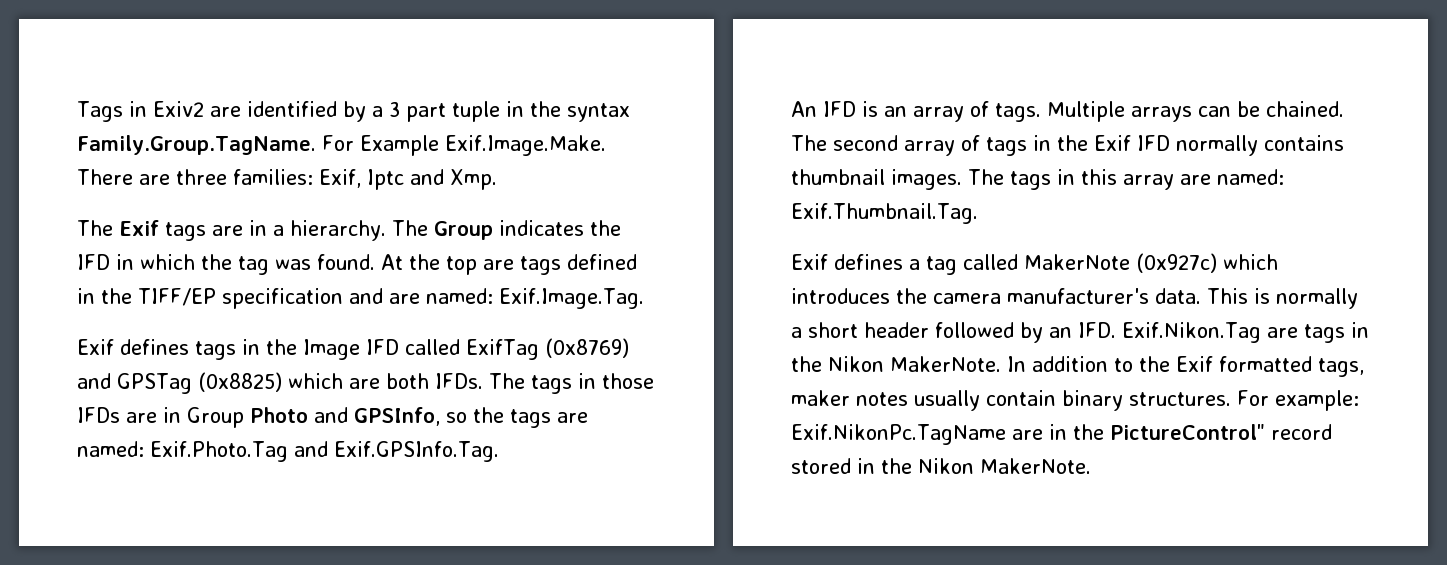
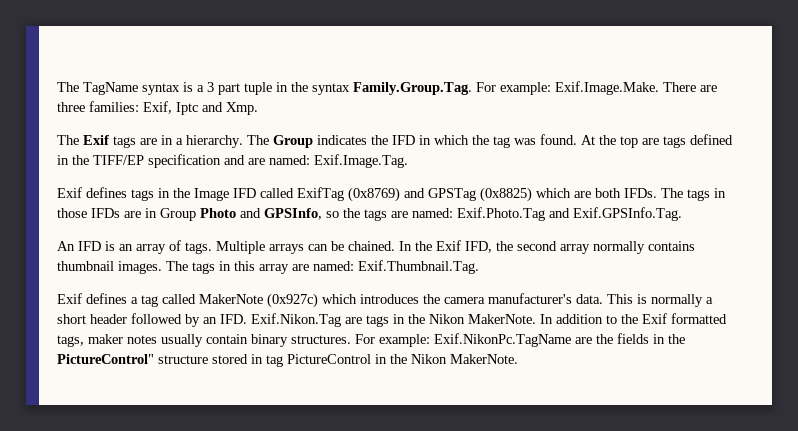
- Tags in Exiv2 are identified by a 3 part tuple in the syntax Family.Group.TagName. For Example Exif.Image.Make. There are three families: Exif, Iptc and Xmp.
+ The TagName syntax is a 3 part tuple in the syntax Family.Group.Tag. For example: Exif.Image.Make. There are three families: Exif, Iptc and Xmp.
- The second array of tags in the Exif IFD normally contains thumbnail images.
+ In the Exif IFD, the second array normally contains thumbnail images.
- For example: Exif.NikonPc.TagName are in the PictureControl" record stored in the Nikon MakerNote.
+ For example: Exif.NikonPc.TagName are the fields in the PictureControl" structure stored in tag PictureControl in the Nikon MakerNote.

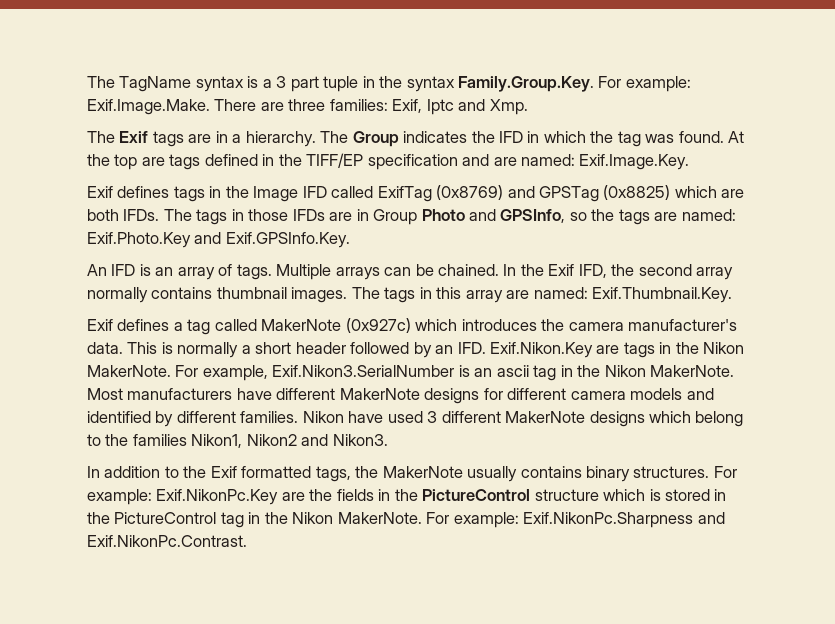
- The TagName syntax is a 3 part tuple in the syntax Family.Group.Tag. For example: Exif.Image.Make. There are three families: Exif, Iptc and Xmp.
+ The TagName syntax is a 3 part tuple in the syntax Family.Group.Key. For example: Exif.Image.Make. There are three families: Exif, Iptc and Xmp.
- At the top are tags defined in the TIFF/EP specification and are named: Exif.Image.Tag.
+ At the top are tags defined in the TIFF/EP specification and are named: Exif.Image.Key.
- The tags in those IFDs are in Group Photo and GPSInfo, so the tags are named: Exif.Photo.Tag and Exif.GPSInfo.Tag.
+ The tags in those IFDs are in Group Photo and GPSInfo, so the tags are named: Exif.Photo.Key and Exif.GPSInfo.Key.
- The tags in this array are named: Exif.Thumbnail.Tag.
+ The tags in this array are named: Exif.Thumbnail.Key.
- This is normally a short header followed by an IFD. Exif.Nikon.Tag are tags in the Nikon MakerNote. In addition to the Exif formatted tags, maker notes usually contain binary structures.
+ This is normally a short header followed by an IFD. Exif.Nikon.Key are tags in the Nikon MakerNote. For example, Exif.Nikon3.SerialNumber is an ascii tag in the Nikon MakerNote. Most manufacturers have different MakerNote designs for different camera models and identified by different families. Nikon have used 3 different MakerNote designs which belong to the families Nikon1, Nikon2 and Nikon3.
+ In addition to the Exif formatted tags, the MakerNote usually contains binary structures.
- For example: Exif.NikonPc.TagName are the fields in the PictureControl" structure stored in tag PictureControl in the Nikon MakerNote.
+ For example: Exif.NikonPc.Key are the fields in the PictureControl structure which is stored in the PictureControl tag in the Nikon MakerNote. For example: Exif.NikonPc.Sharpness and Exif.NikonPc.Contrast.

